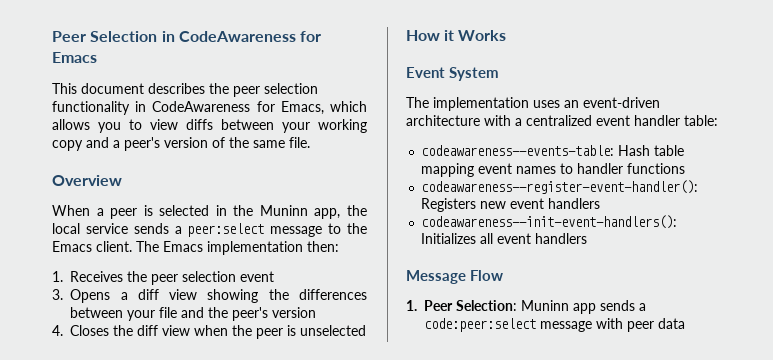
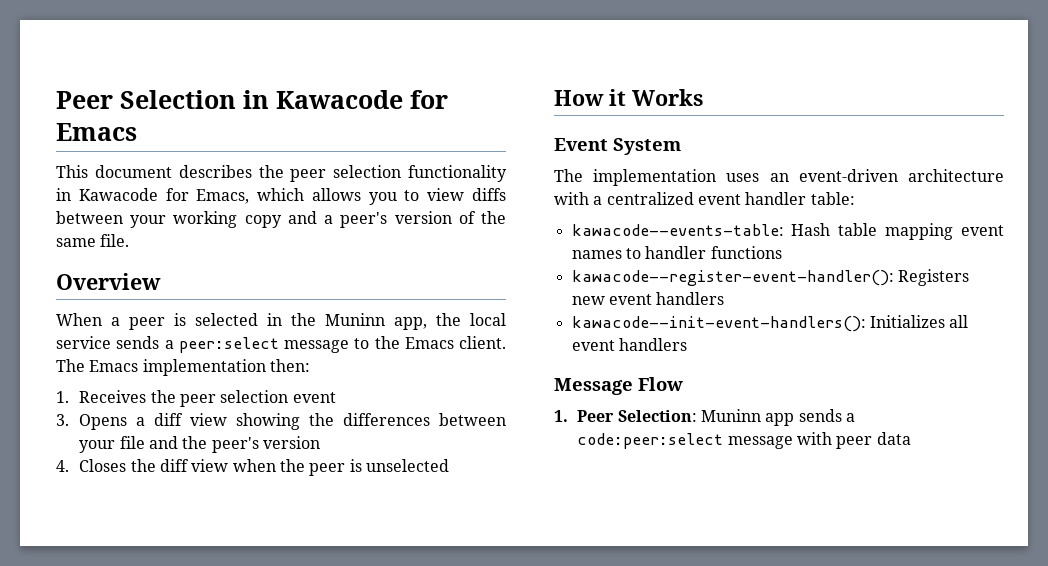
- Peer Selection in CodeAwareness for Emacs
+ Peer Selection in Kawacode for Emacs
- This document describes the peer selection functionality in CodeAwareness for Emacs, which allows you to view diffs between your working copy and a peer's version of the same file.
+ This document describes the peer selection functionality in Kawacode for Emacs, which allows you to view diffs between your working copy and a peer's version of the same file.
- codeawareness--events-table: Hash table mapping event names to handler functions
+ kawacode--events-table: Hash table mapping event names to handler functions
- codeawareness--register-event-handler(): Registers new event handlers
+ kawacode--register-event-handler(): Registers new event handlers
- codeawareness--init-event-handlers(): Initializes all event handlers
+ kawacode--init-event-handlers(): Initializes all event handlers

